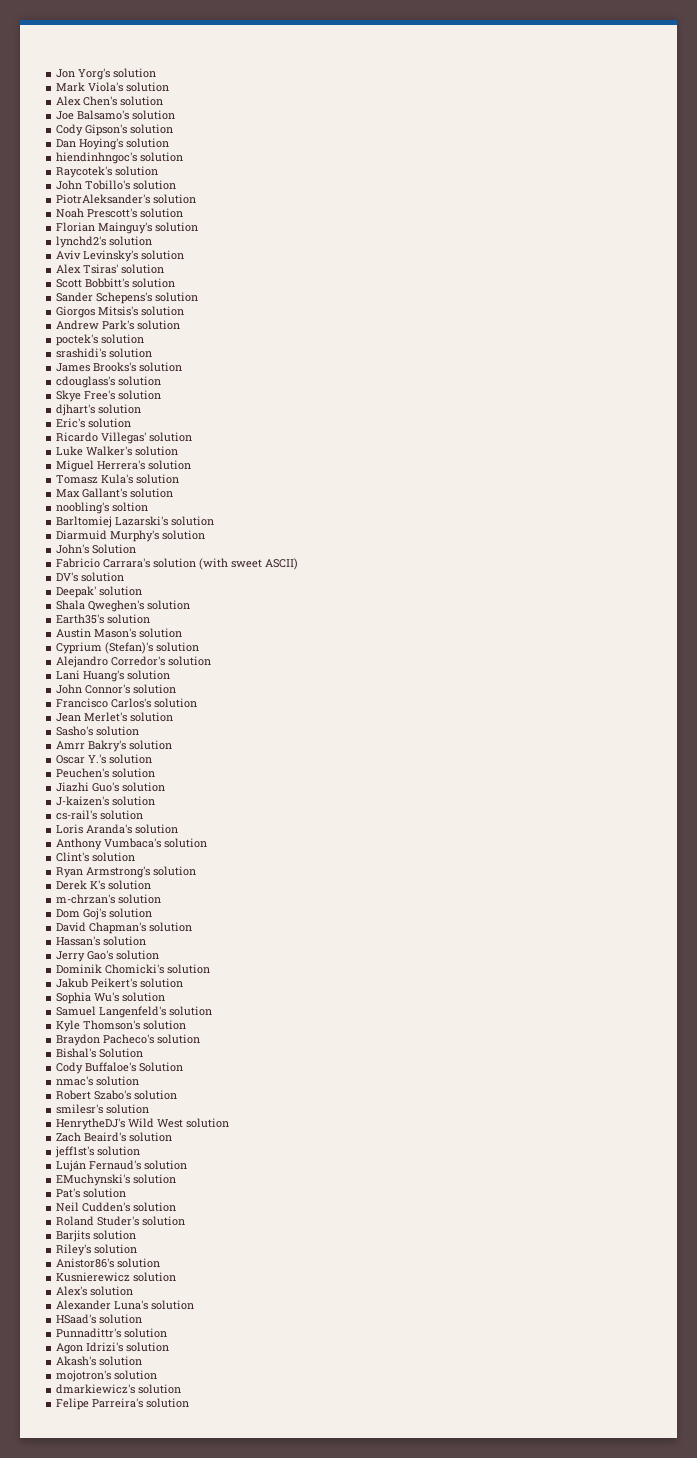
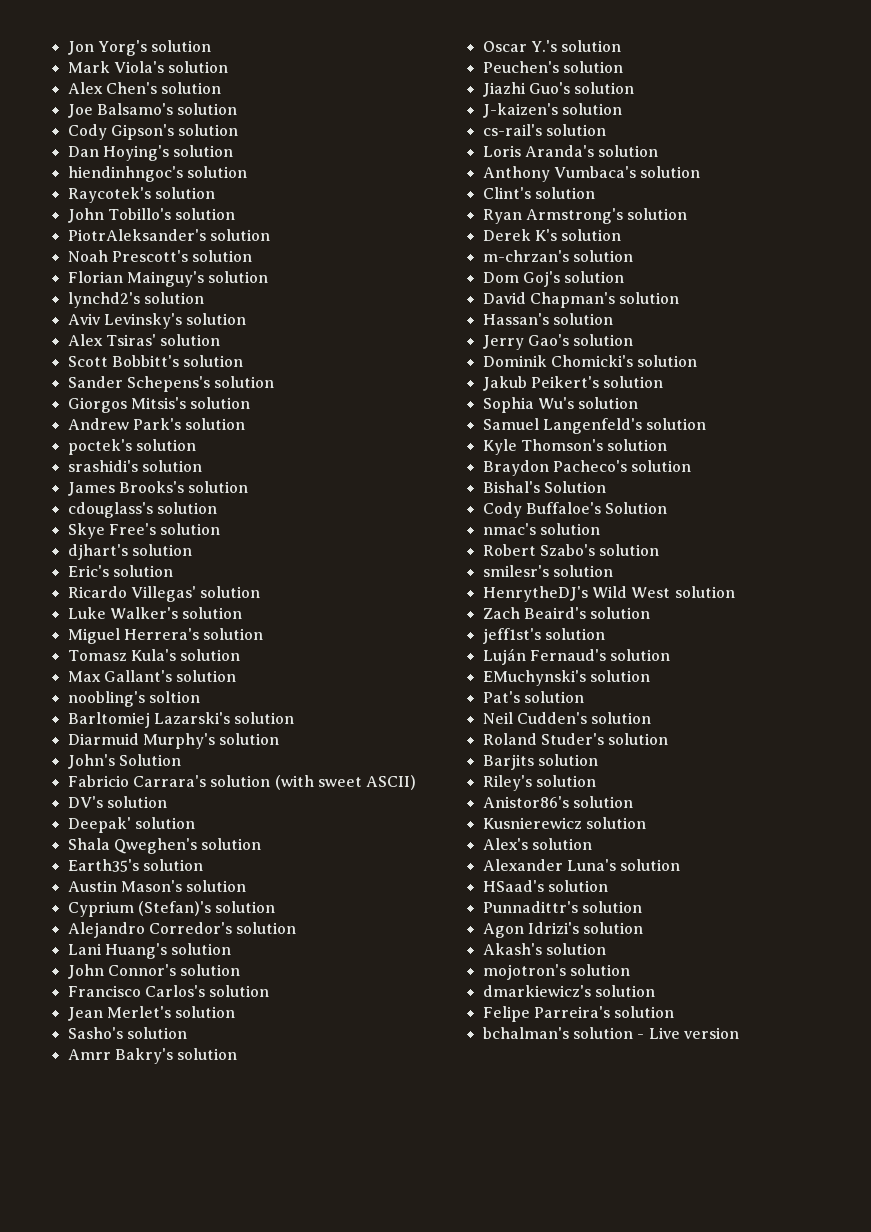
+ bchalman's solution - Live version

